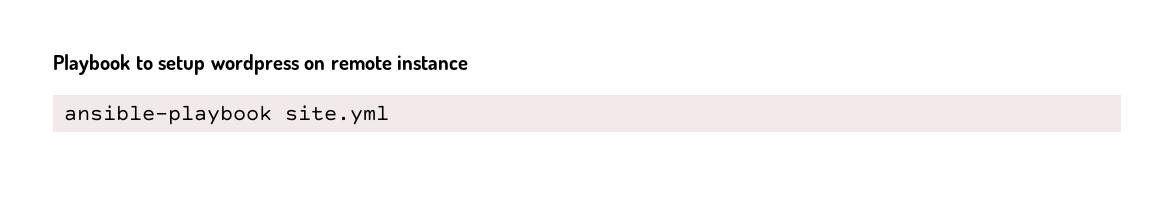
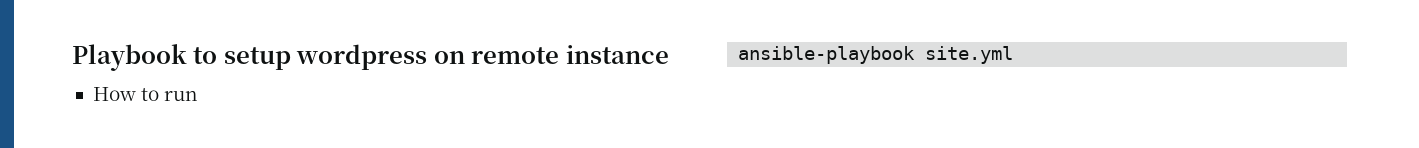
+ How to run

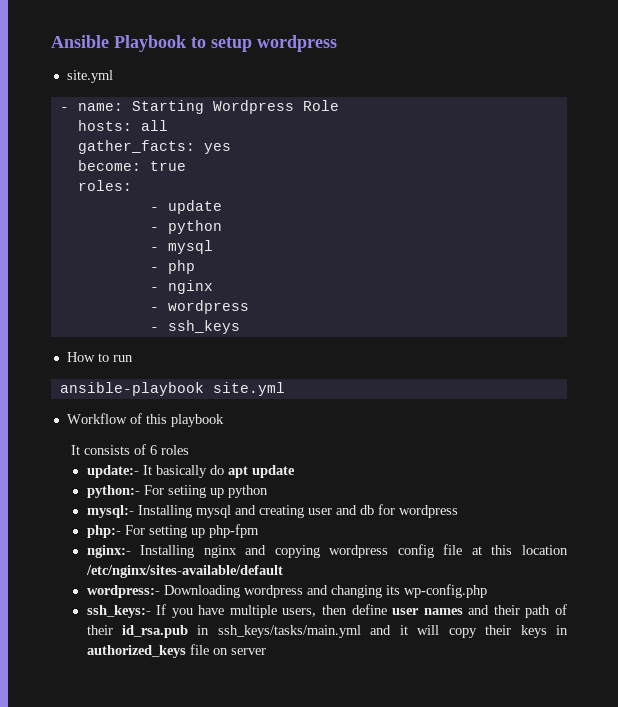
- Playbook to setup wordpress on remote instance
+ Ansible Playbook to setup wordpress
+ site.yml
+ - name: Starting Wordpress Role
+ hosts: all
+ gather_facts: yes
+ become: true
+ roles:
+ - update
+ - python
+ - mysql
+ - php
+ - nginx
+ - wordpress
+ - ssh_keys
+ Workflow of this playbook
+ It consists of 6 roles
+ update:- It basically do apt update
+ python:- For setiing up python
+ mysql:- Installing mysql and creating user and db for wordpress
+ php:- For setting up php-fpm
+ nginx:- Installing nginx and copying wordpress config file at this location /etc/nginx/sites-available/default
+ wordpress:- Downloading wordpress and changing its wp-config.php
+ ssh_keys:- If you have multiple users, then define user names and their path of their id_rsa.pub in ssh_keys/tasks/main.yml and it will copy their keys in authorized_keys file on server

